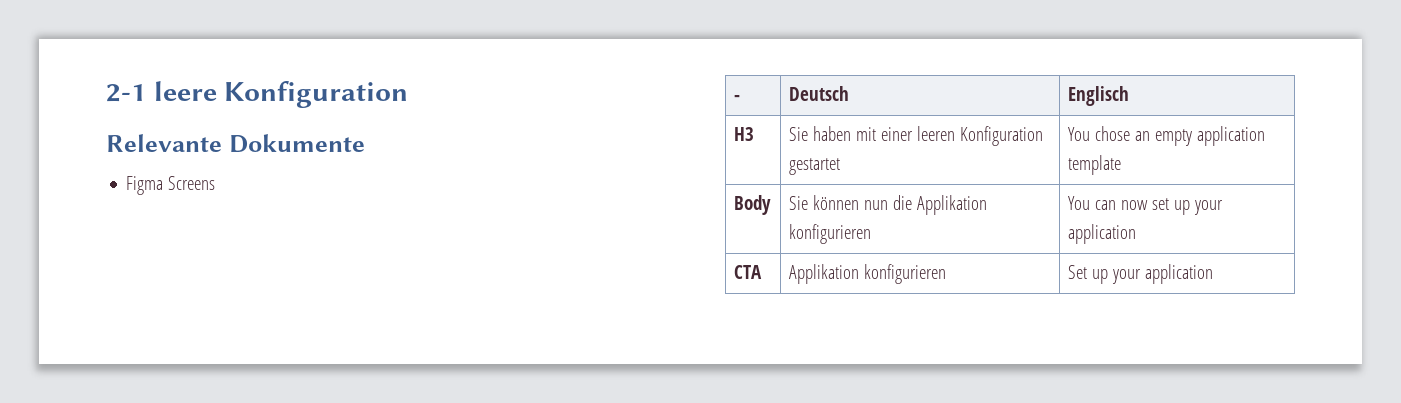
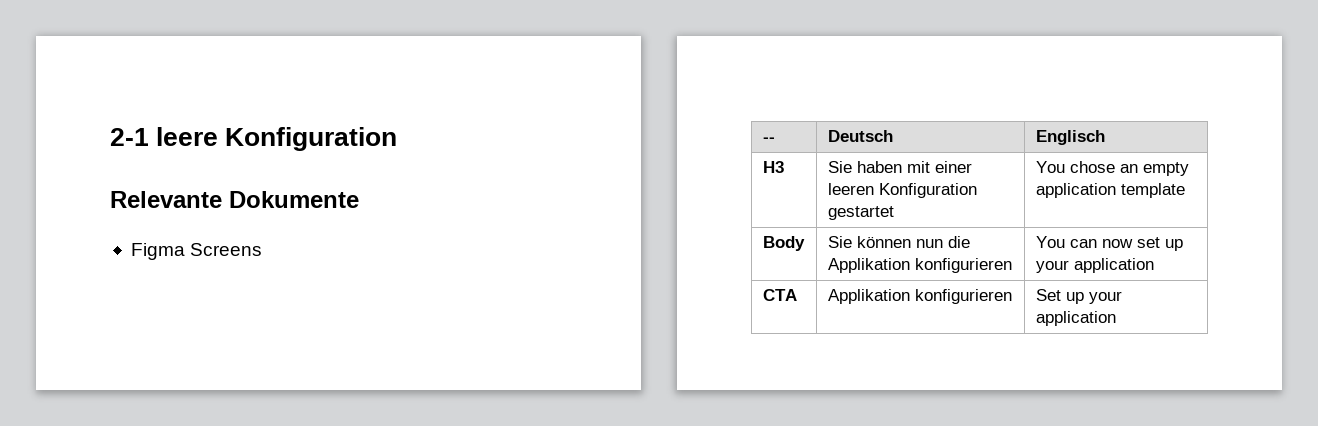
- - | Deutsch | Englisch
+ -- | Deutsch | Englisch

